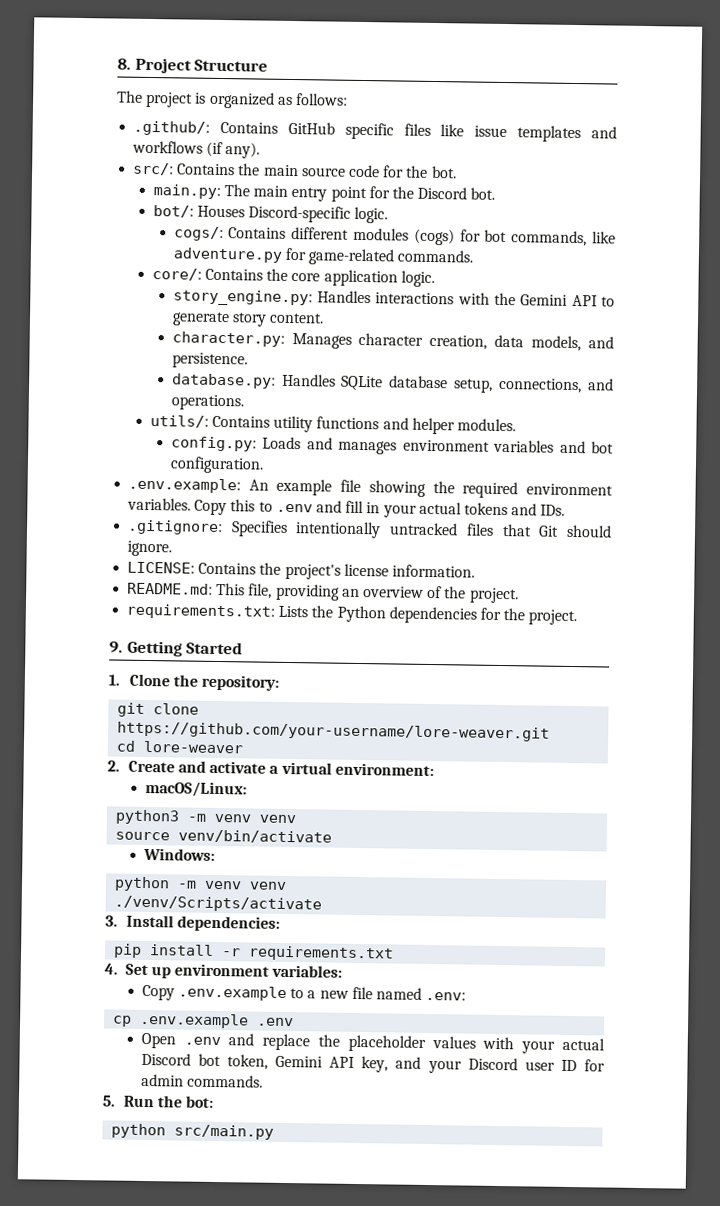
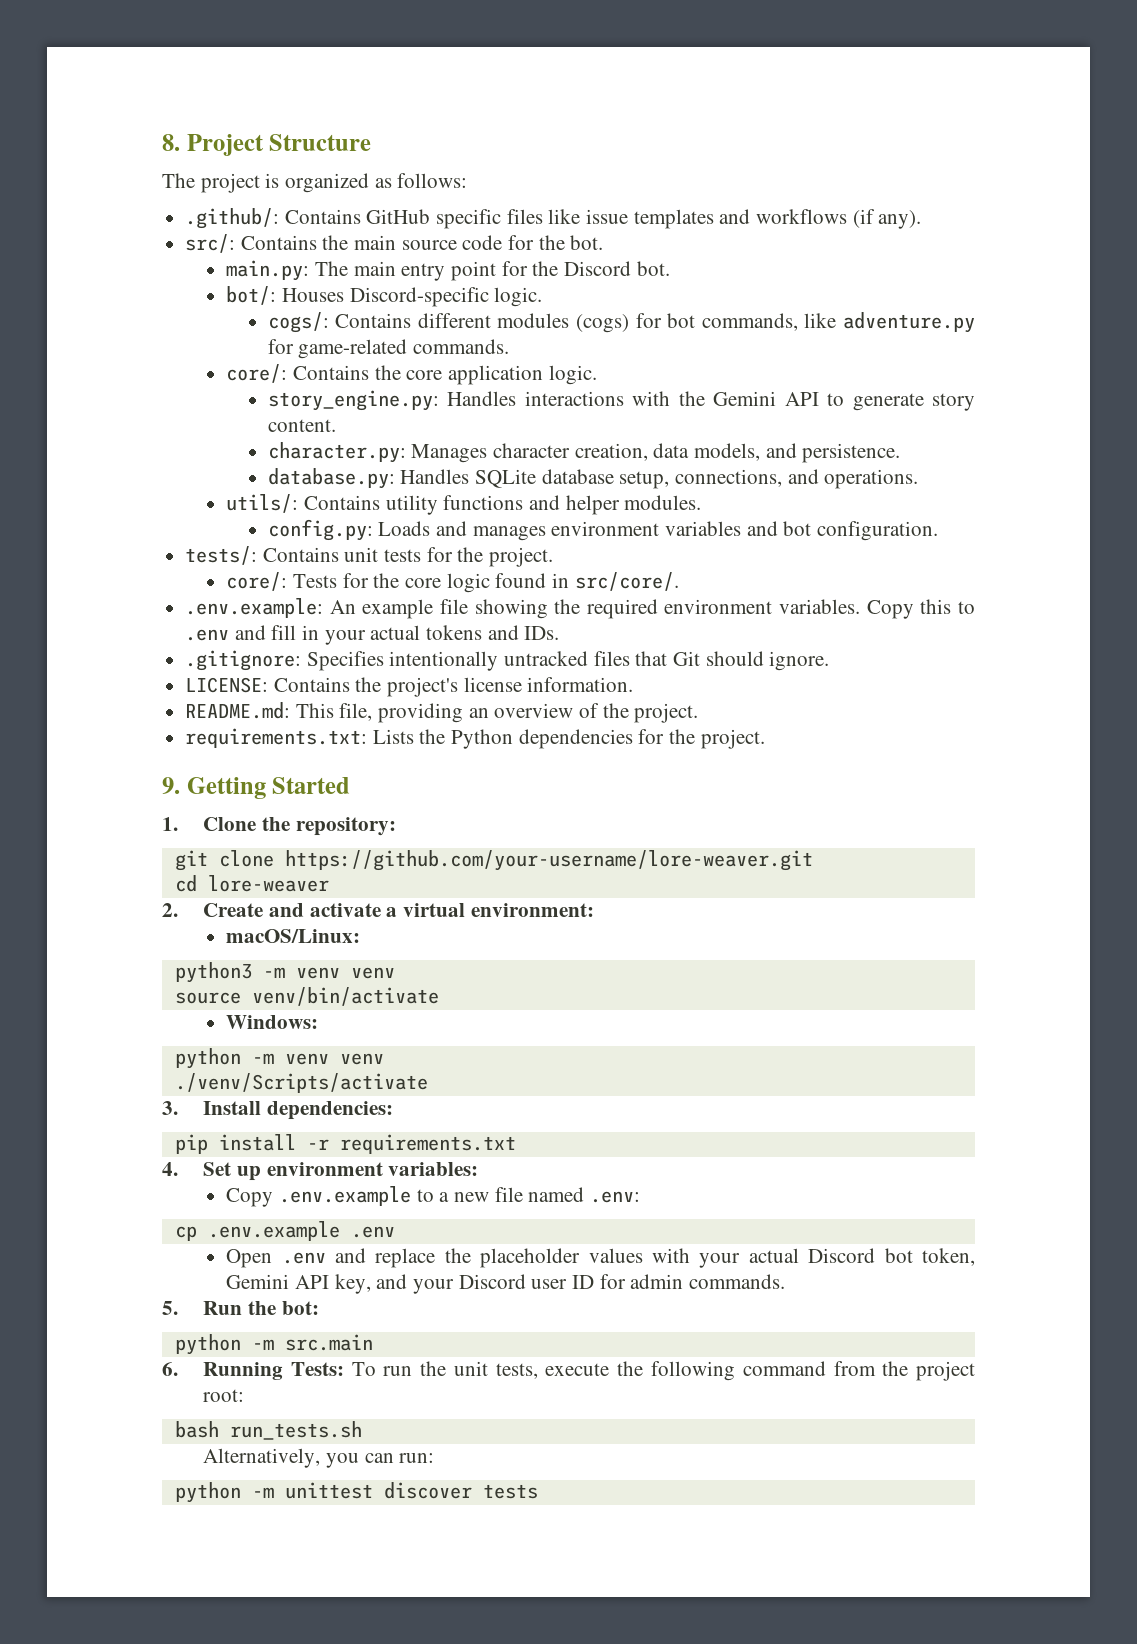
+ tests/: Contains unit tests for the project.
+ core/: Tests for the core logic found in src/core/.
- python src/main.py
+ python -m src.main
+ 6. Running Tests: To run the unit tests, execute the following command from the project root:
+ bash run_tests.sh
+ Alternatively, you can run:
+ python -m unittest discover tests

